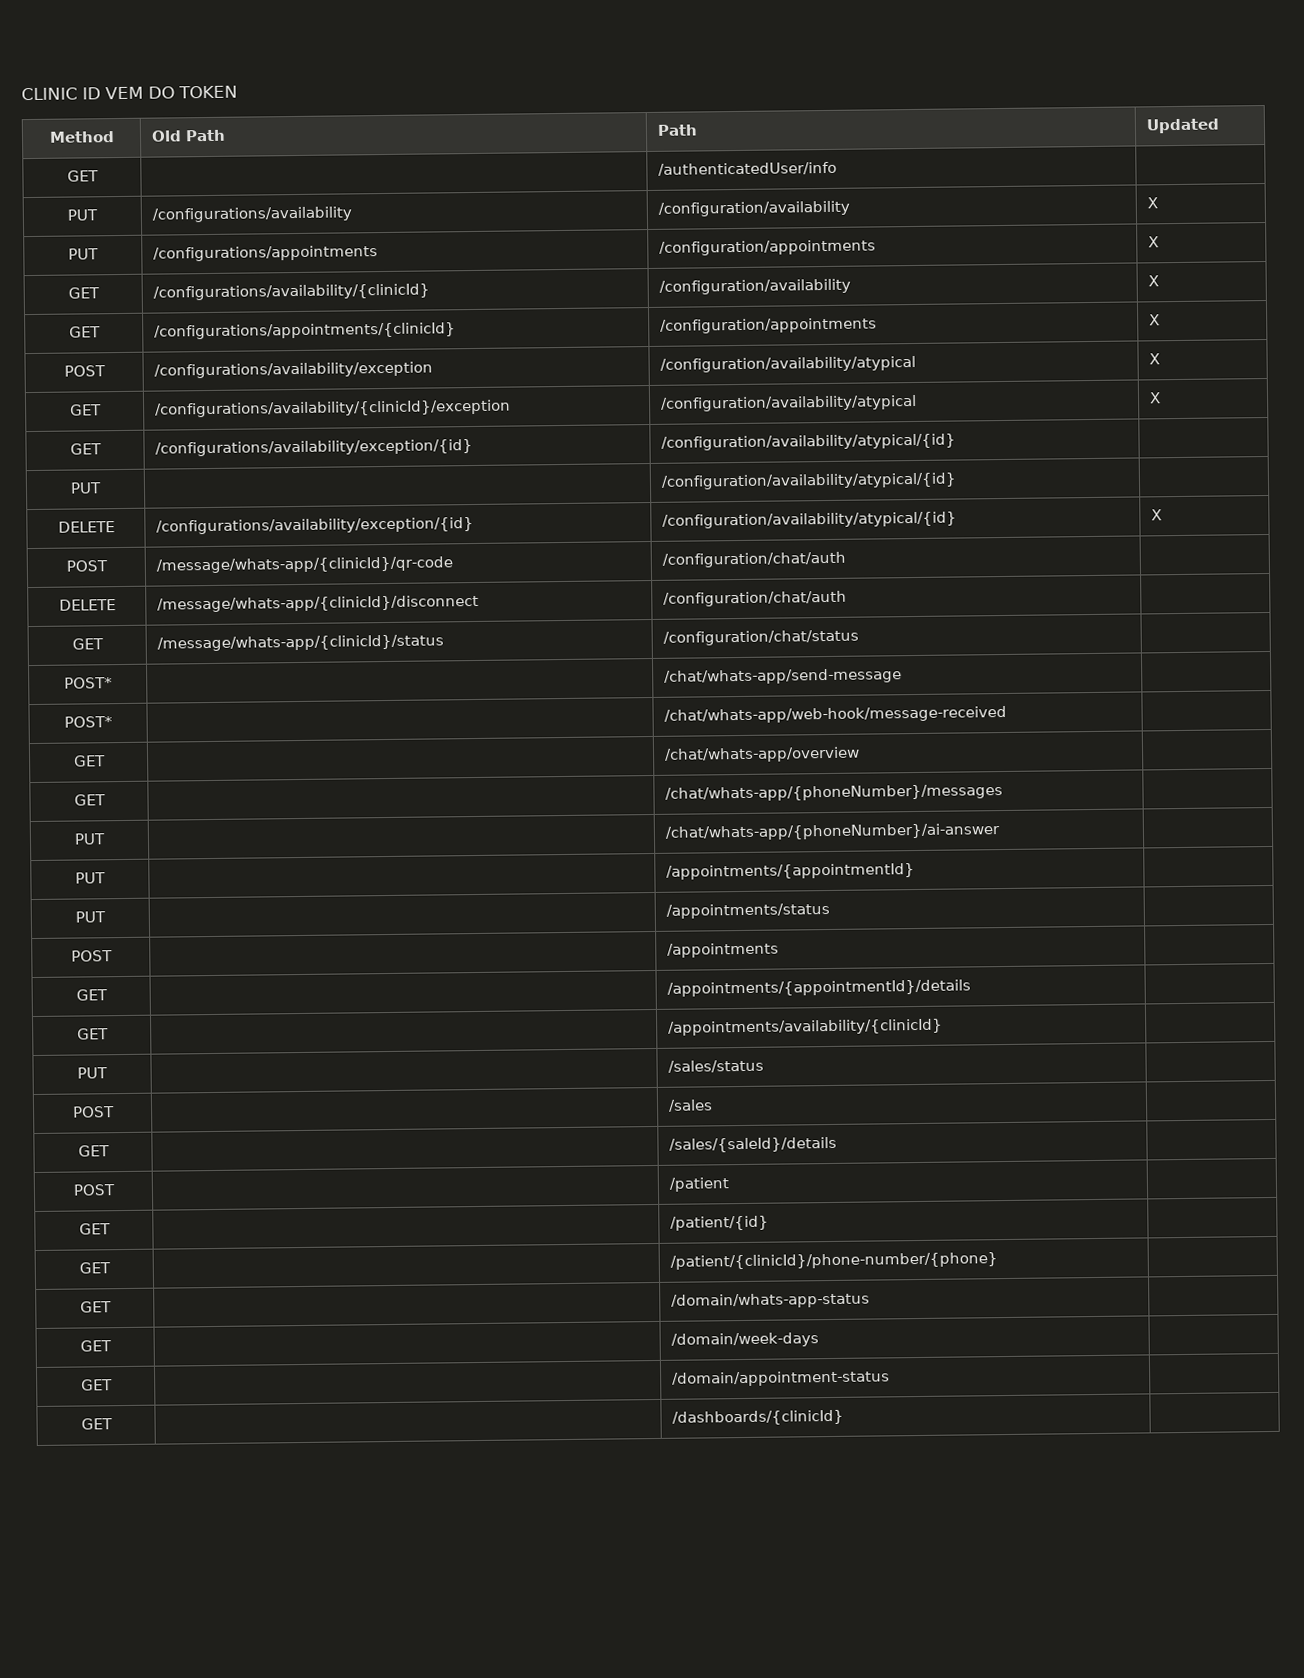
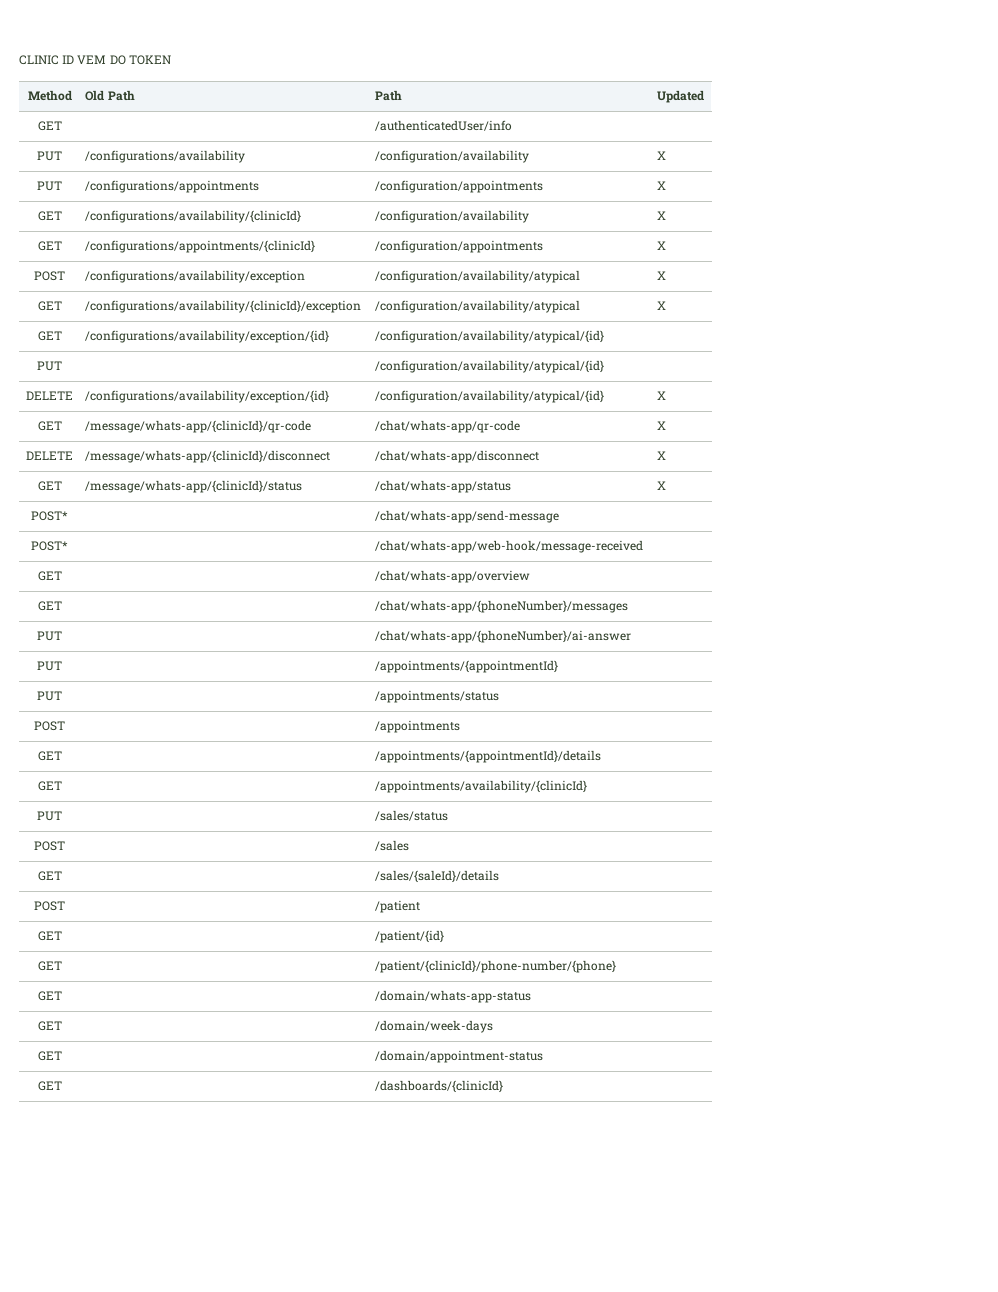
- POST | /message/whats-app/{clinicId}/qr-code | /configuration/chat/auth |
+ GET | /message/whats-app/{clinicId}/qr-code | /chat/whats-app/qr-code | X
- DELETE | /message/whats-app/{clinicId}/disconnect | /configuration/chat/auth |
+ DELETE | /message/whats-app/{clinicId}/disconnect | /chat/whats-app/disconnect | X
- GET | /message/whats-app/{clinicId}/status | /configuration/chat/status |
+ GET | /message/whats-app/{clinicId}/status | /chat/whats-app/status | X

